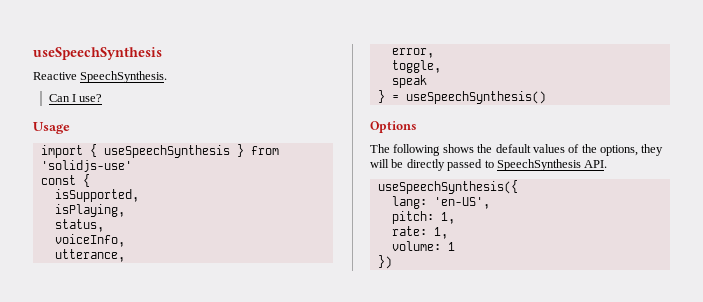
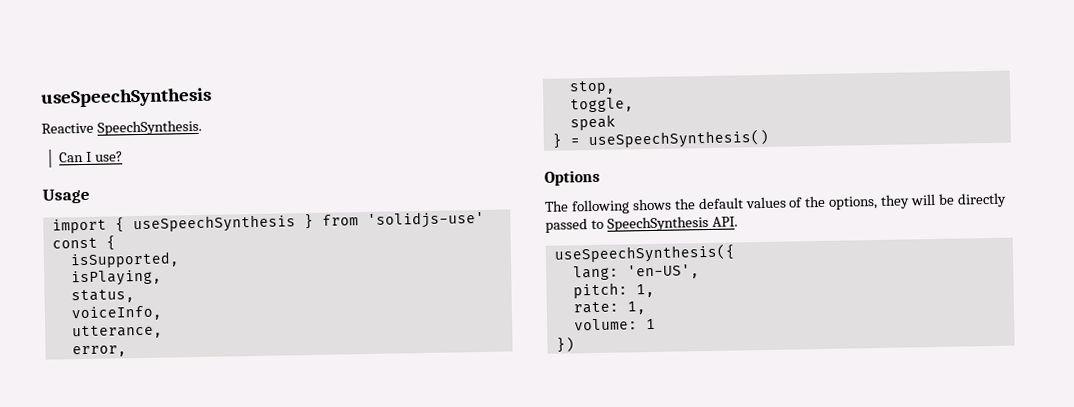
+ stop,

